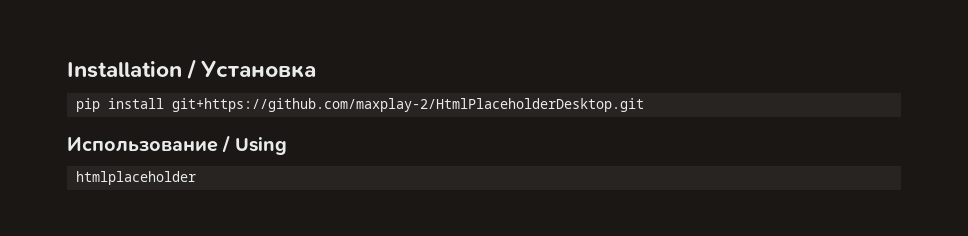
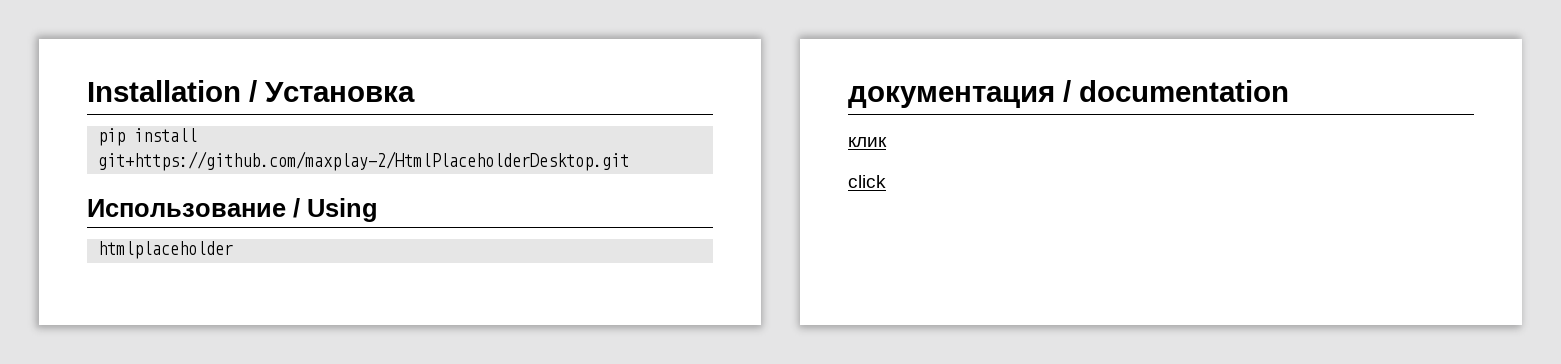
+ документация / documentation
+ клик
+ click

